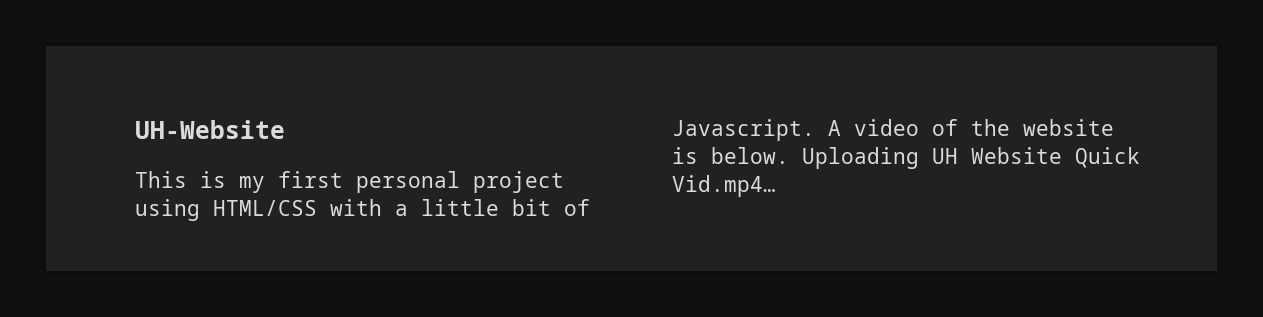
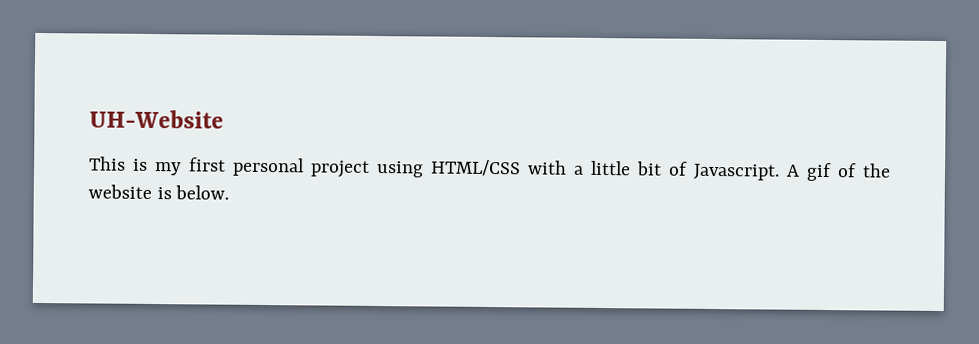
- A video of the website is below. Uploading UH Website Quick Vid.mp4…
+ A gif of the website is below.

